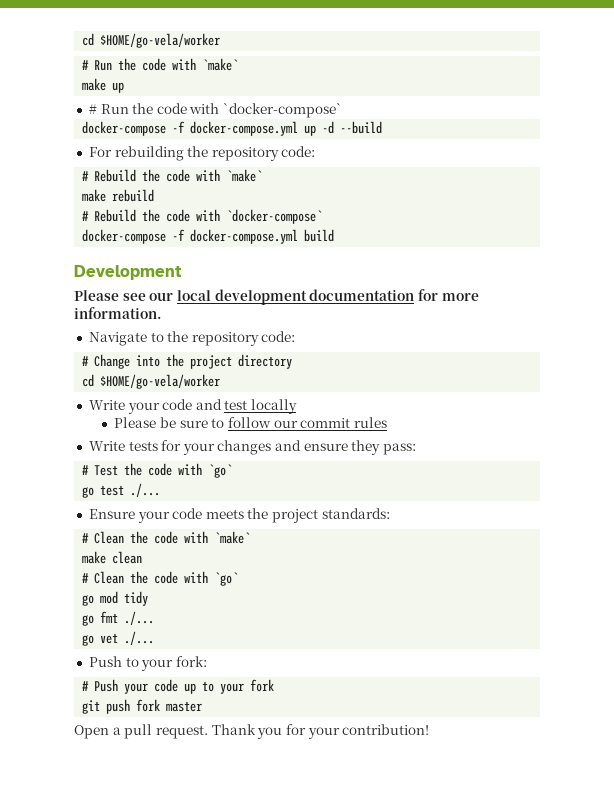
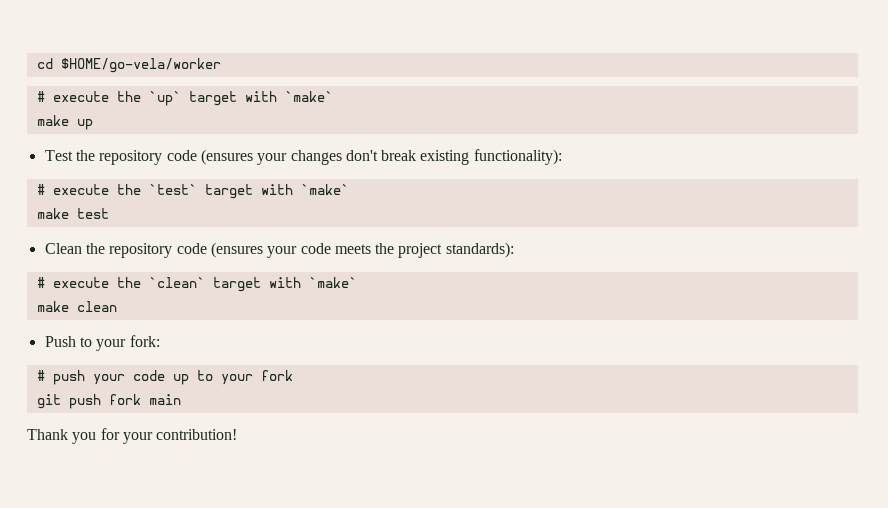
- # Run the code with `make`
+ # execute the `up` target with `make`
- # Run the code with `docker-compose`
- docker-compose -f docker-compose.yml up -d --build
- For rebuilding the repository code:
- # Rebuild the code with `make`
- make rebuild
- # Rebuild the code with `docker-compose`
- docker-compose -f docker-compose.yml build
- Development
- Please see our local development documentation for more information.
- Navigate to the repository code:
- # Change into the project directory
- cd $HOME/go-vela/worker
- Write your code and test locally
- Please be sure to follow our commit rules
- Write tests for your changes and ensure they pass:
- # Test the code with `go`
- go test ./...
- Ensure your code meets the project standards:
- # Clean the code with `make`
+ Test the repository code (ensures your changes don't break existing functionality):
+ # execute the `test` target with `make`
+ make test
+ Clean the repository code (ensures your code meets the project standards):
+ # execute the `clean` target with `make`
- # Clean the code with `go`
- go mod tidy
- go fmt ./...
- go vet ./...
- # Push your code up to your fork
+ # push your code up to your fork
- git push fork master
- Open a pull request. Thank you for your contribution!
+ git push fork main
+ Thank you for your contribution!

